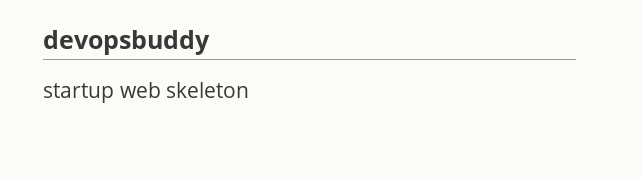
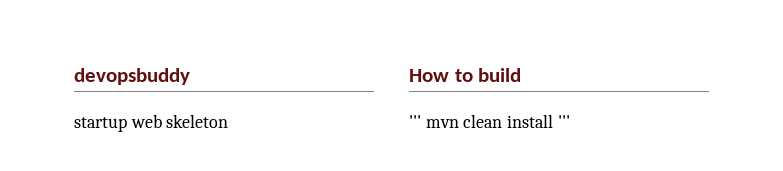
+ How to build
+ ''' mvn clean install '''

